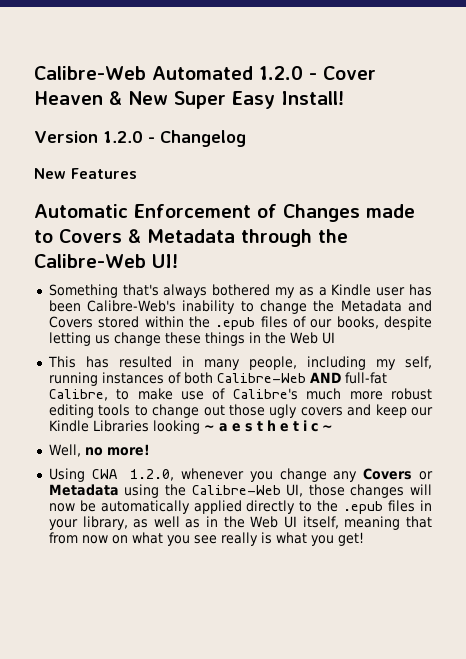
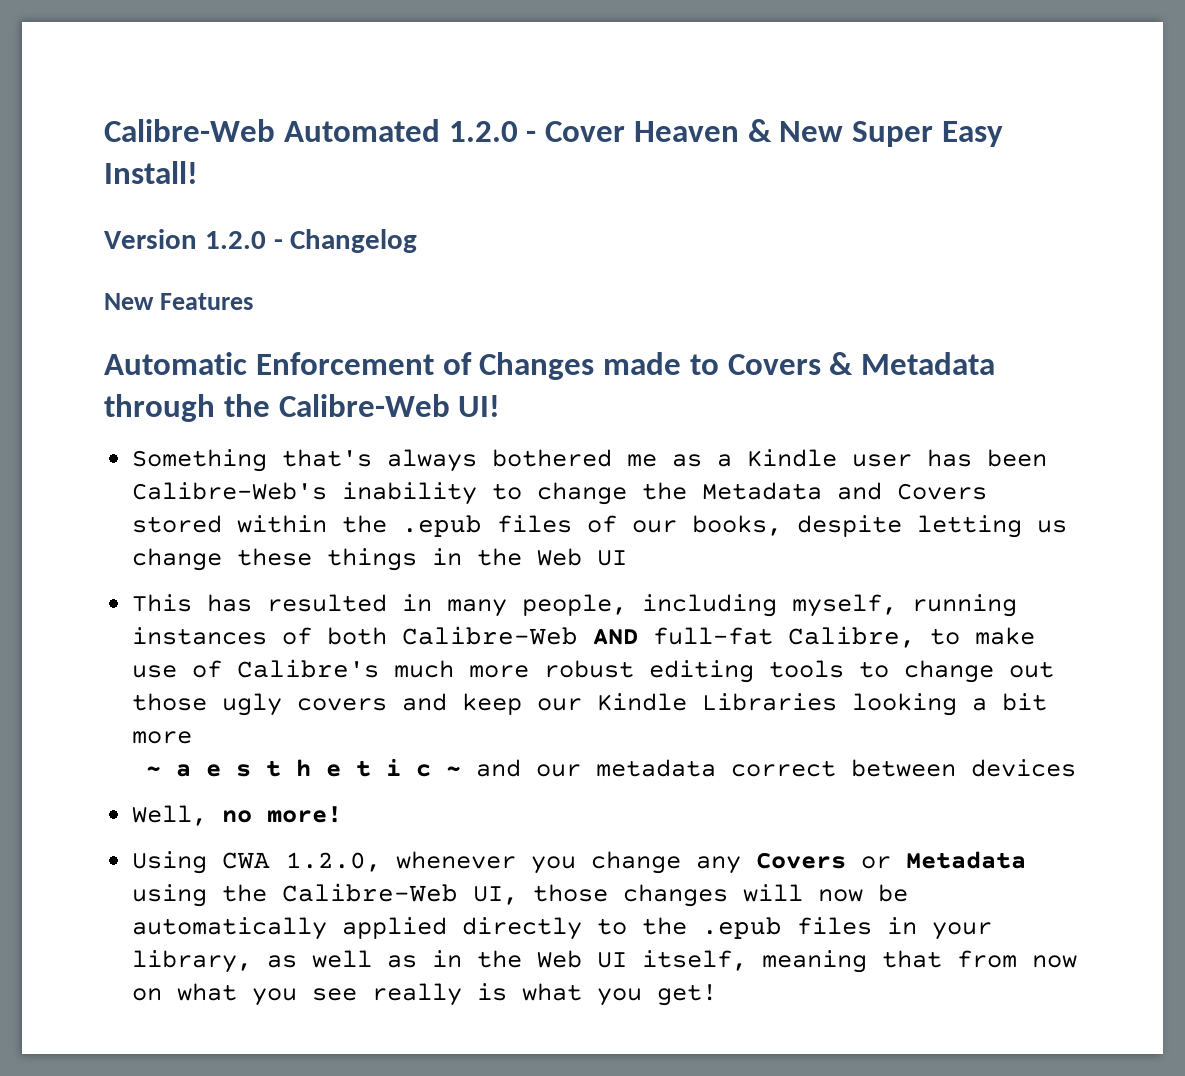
- Something that's always bothered my as a Kindle user has been Calibre-Web's inability to change the Metadata and Covers stored within the .epub files of our books, despite letting us change these things in the Web UI
+ Something that's always bothered me as a Kindle user has been Calibre-Web's inability to change the Metadata and Covers stored within the .epub files of our books, despite letting us change these things in the Web UI
- This has resulted in many people, including my self, running instances of both Calibre-Web AND full-fat Calibre, to make use of Calibre's much more robust editing tools to change out those ugly covers and keep our Kindle Libraries looking ~ a e s t h e t i c ~
+ This has resulted in many people, including myself, running instances of both Calibre-Web AND full-fat Calibre, to make use of Calibre's much more robust editing tools to change out those ugly covers and keep our Kindle Libraries looking a bit more
+ ~ a e s t h e t i c ~ and our metadata correct between devices

